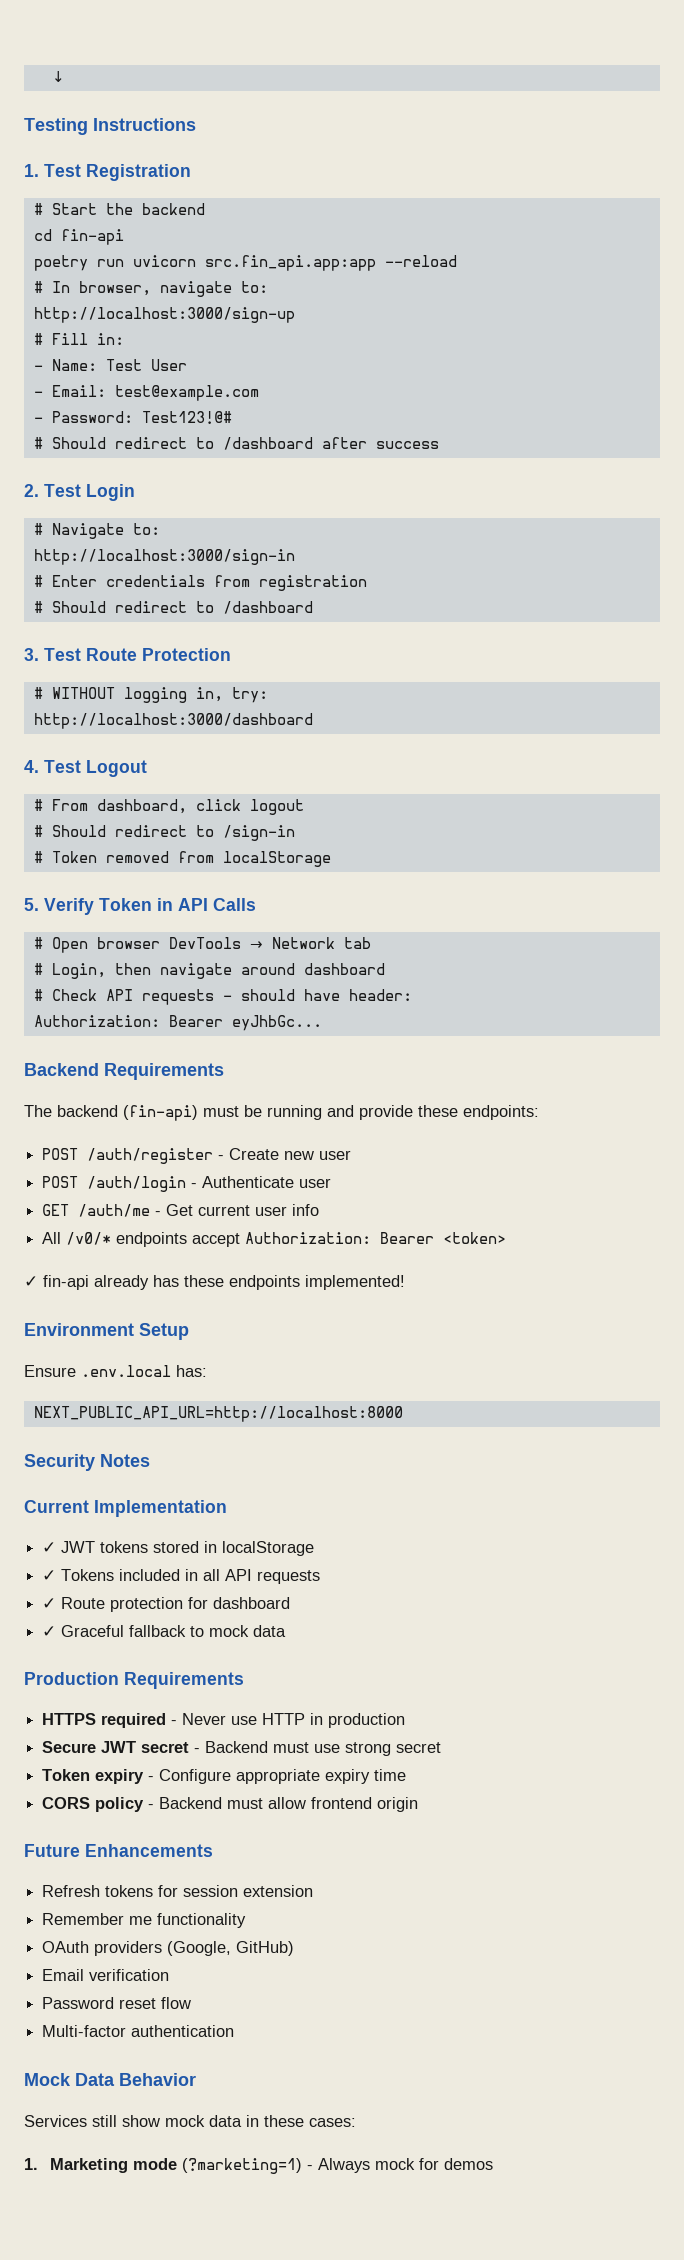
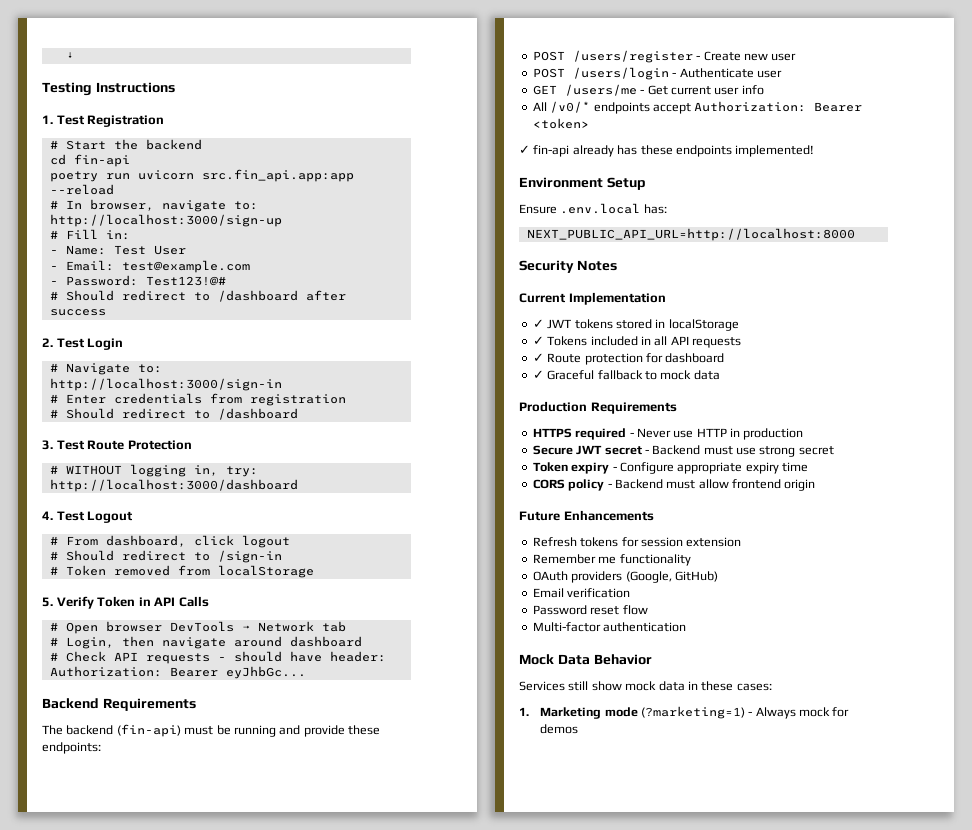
- POST /auth/register - Create new user
+ POST /users/register - Create new user
- POST /auth/login - Authenticate user
+ POST /users/login - Authenticate user
- GET /auth/me - Get current user info
+ GET /users/me - Get current user info

